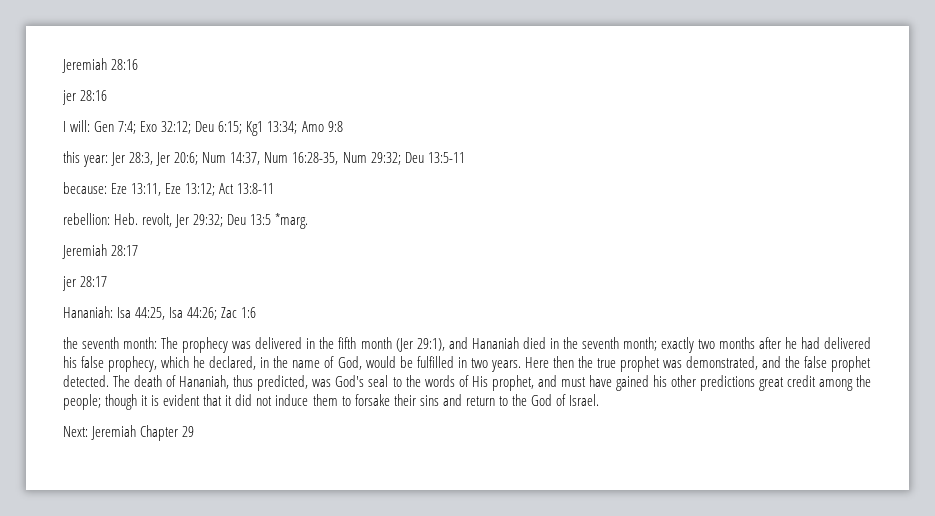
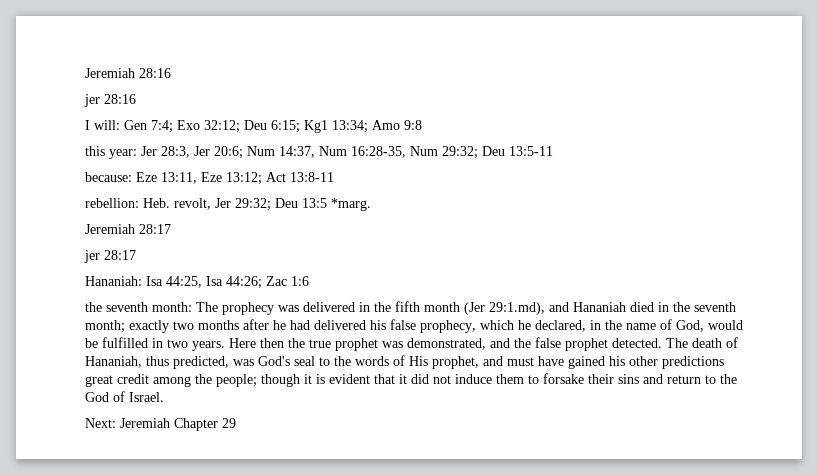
- the seventh month: The prophecy was delivered in the fifth month (Jer 29:1), and Hananiah died in the seventh month; exactly two months after he had delivered his false prophecy, which he declared, in the name of God, would be fulfilled in two years.
+ the seventh month: The prophecy was delivered in the fifth month (Jer 29:1.md), and Hananiah died in the seventh month; exactly two months after he had delivered his false prophecy, which he declared, in the name of God, would be fulfilled in two years.

